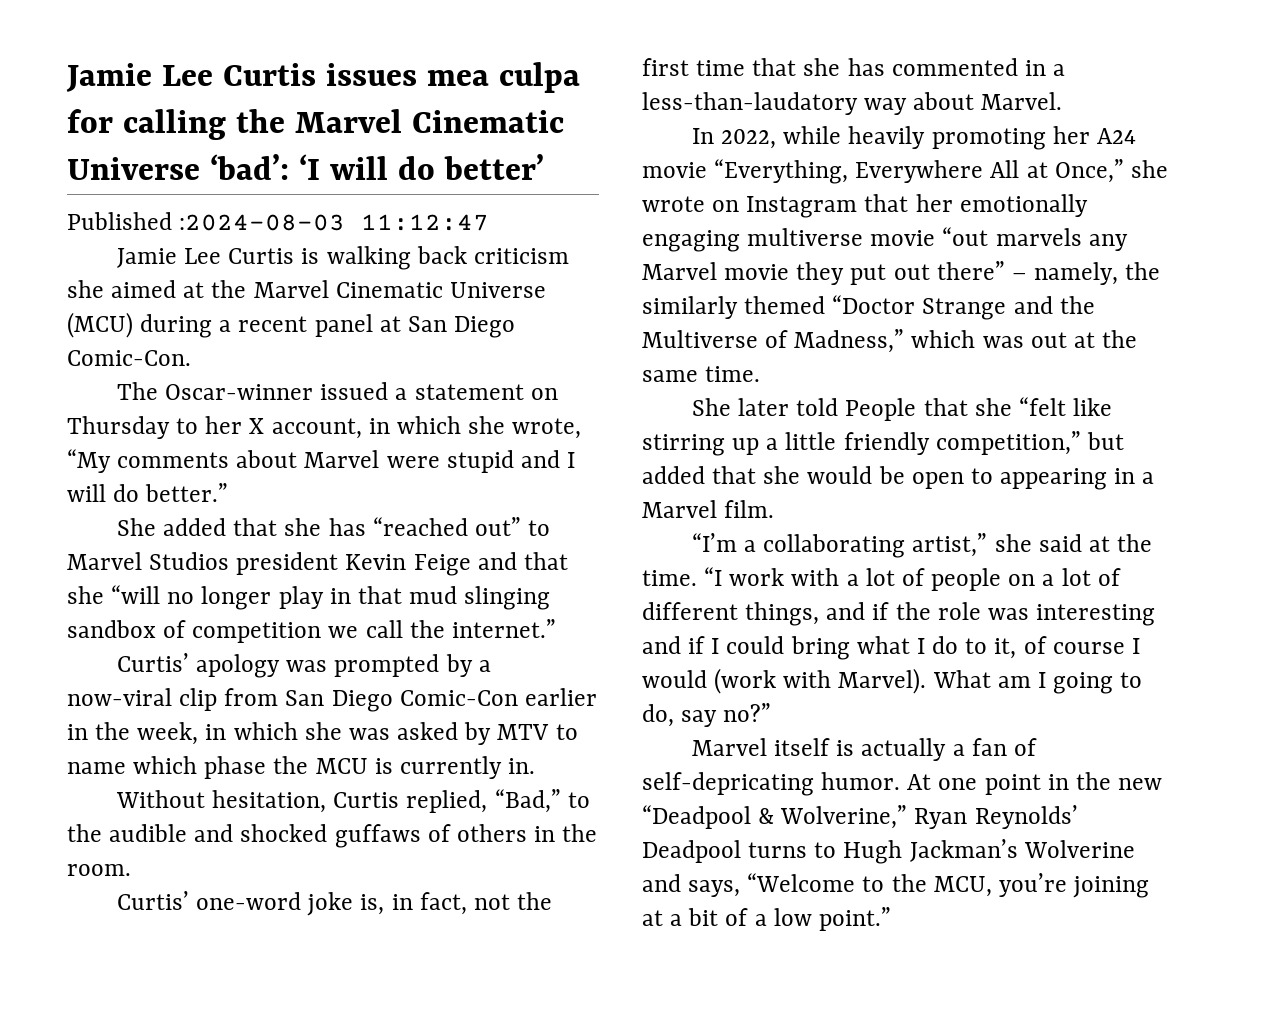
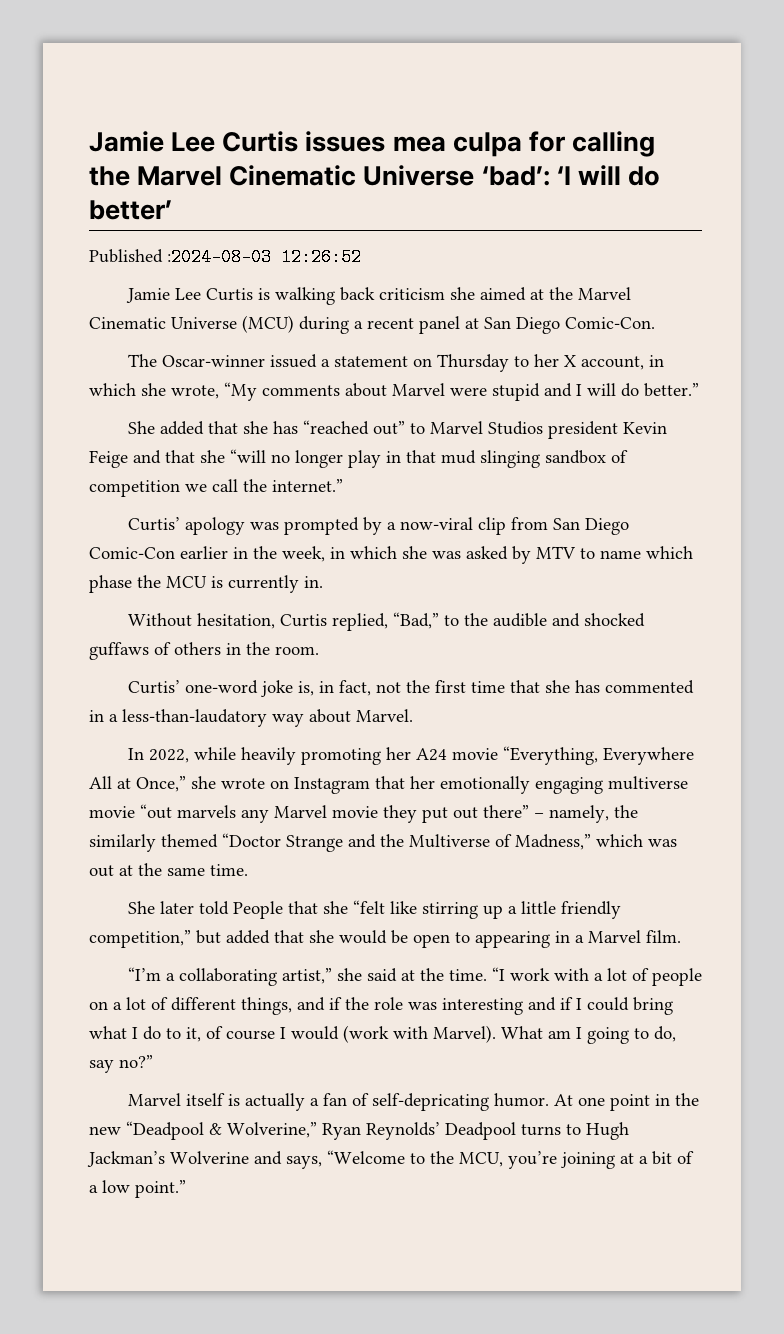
- Published :2024-08-03 11:12:47
+ Published :2024-08-03 12:26:52

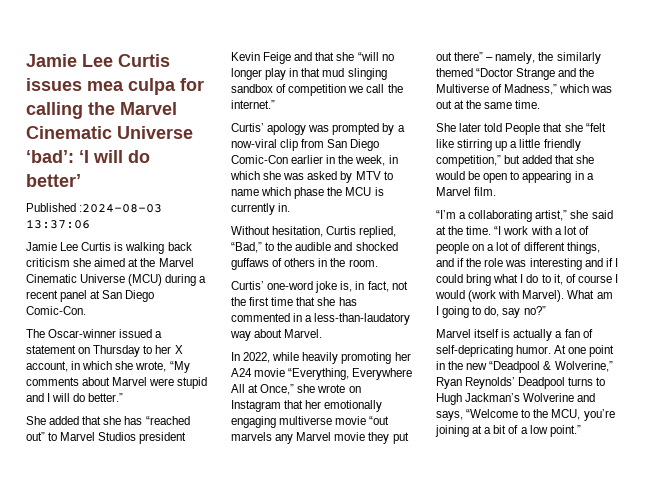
- Published :2024-08-03 12:26:52
+ Published :2024-08-03 13:37:06

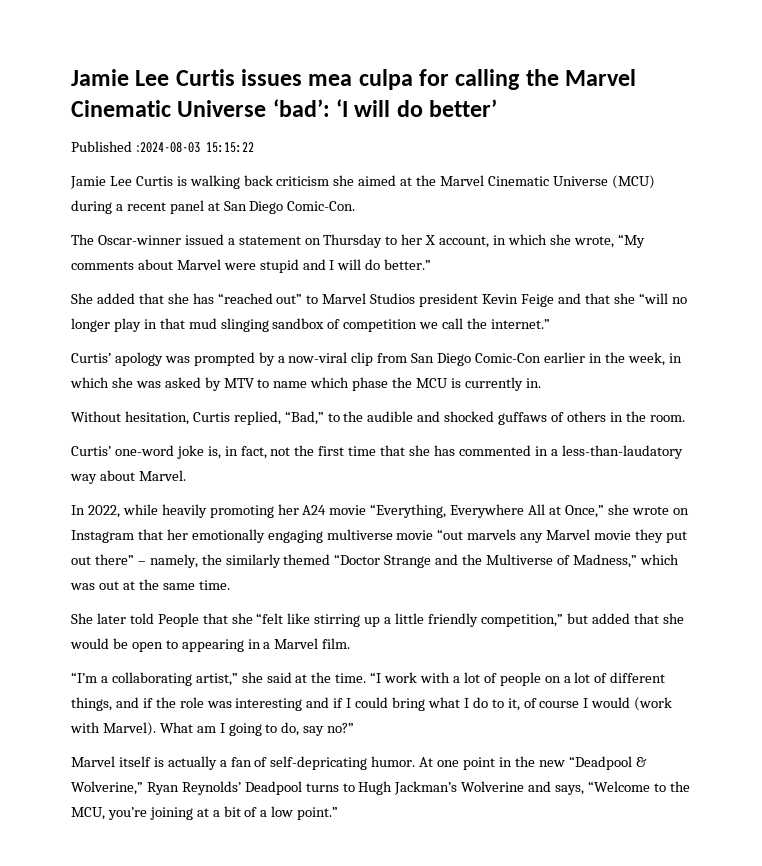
- Published :2024-08-03 13:37:06
+ Published :2024-08-03 15:15:22

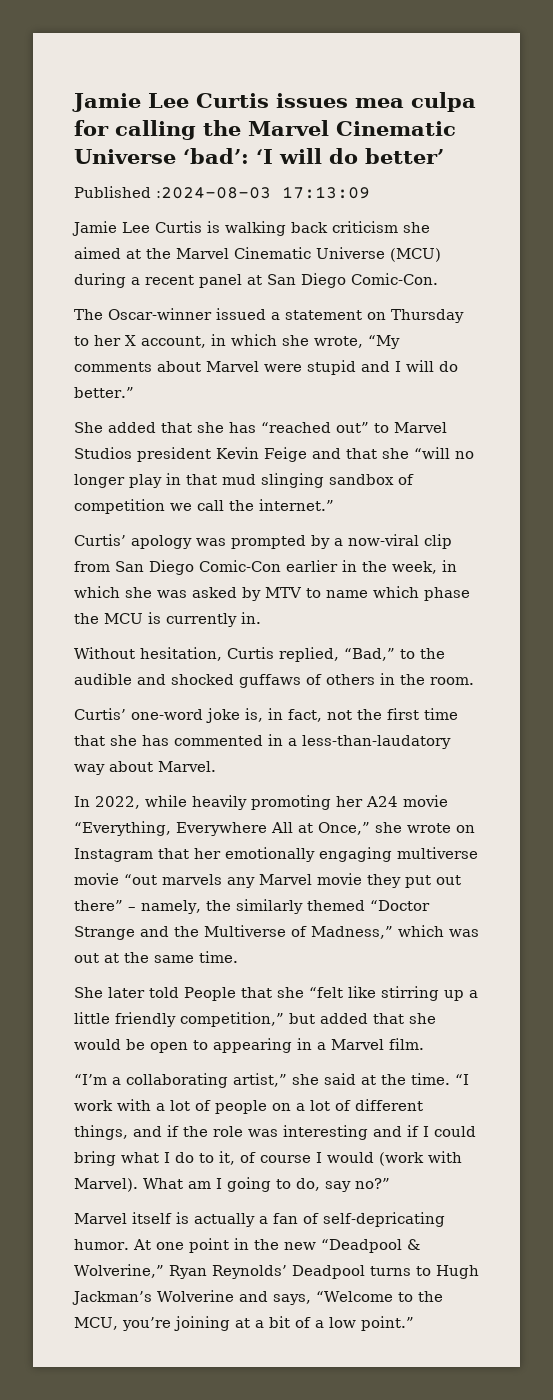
- Published :2024-08-03 15:15:22
+ Published :2024-08-03 17:13:09

